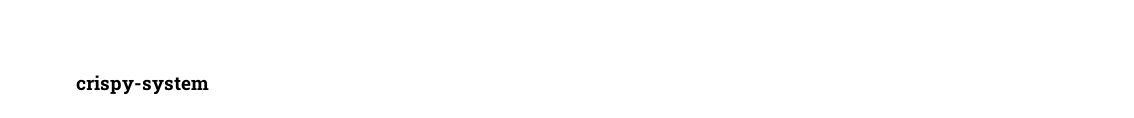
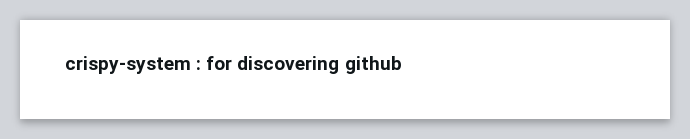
- crispy-system
+ crispy-system : for discovering github

